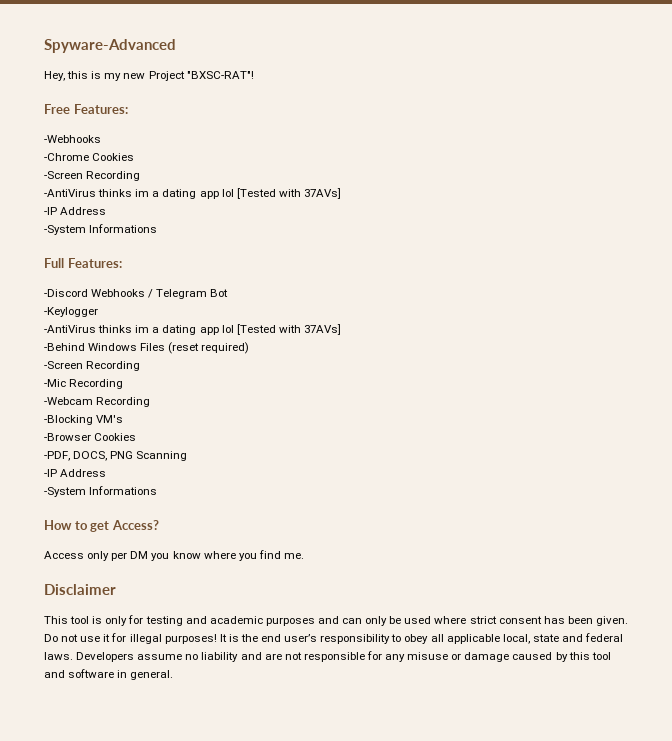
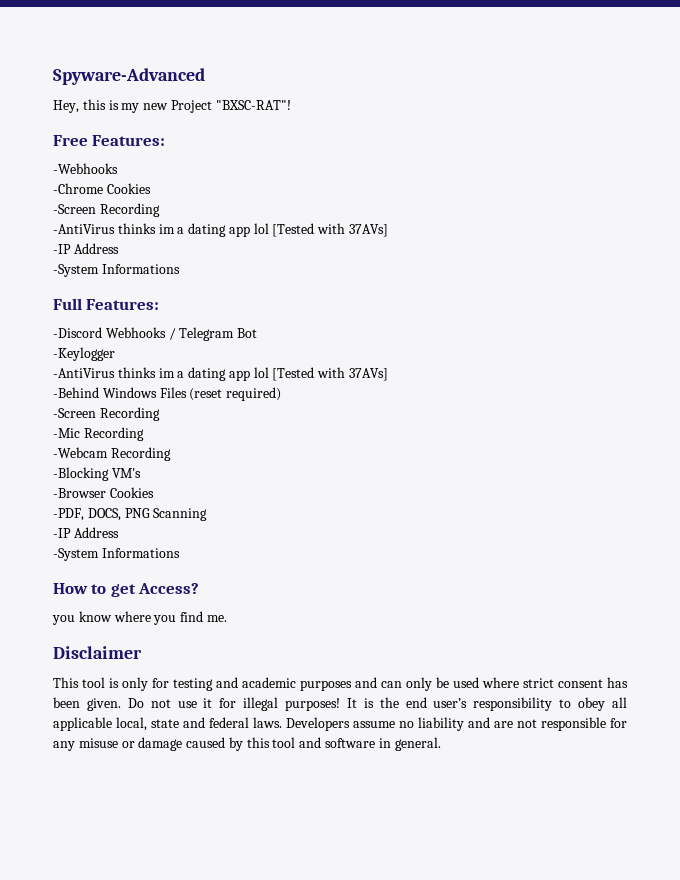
- Access only per DM you know where you find me.
+ you know where you find me.

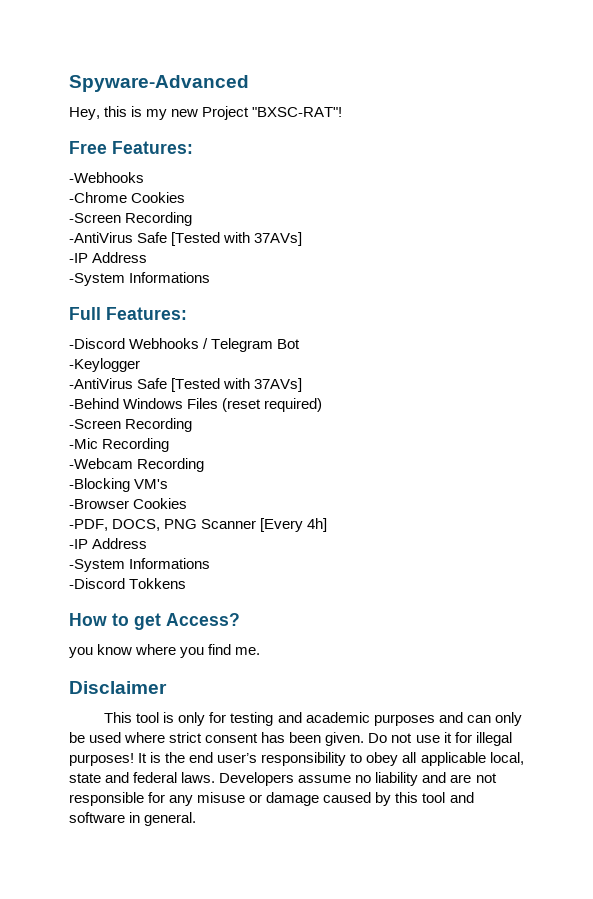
  -Chrome Cookies
  -Screen Recording
- -AntiVirus thinks im a dating app lol [Tested with 37AVs]
+ -AntiVirus Safe [Tested with 37AVs]
  -Keylogger
- -AntiVirus thinks im a dating app lol [Tested with 37AVs]
+ -AntiVirus Safe [Tested with 37AVs]
- -PDF, DOCS, PNG Scanning
+ -PDF, DOCS, PNG Scanner [Every 4h]
  -IP Address
  -System Informations
+ -Discord Tokkens

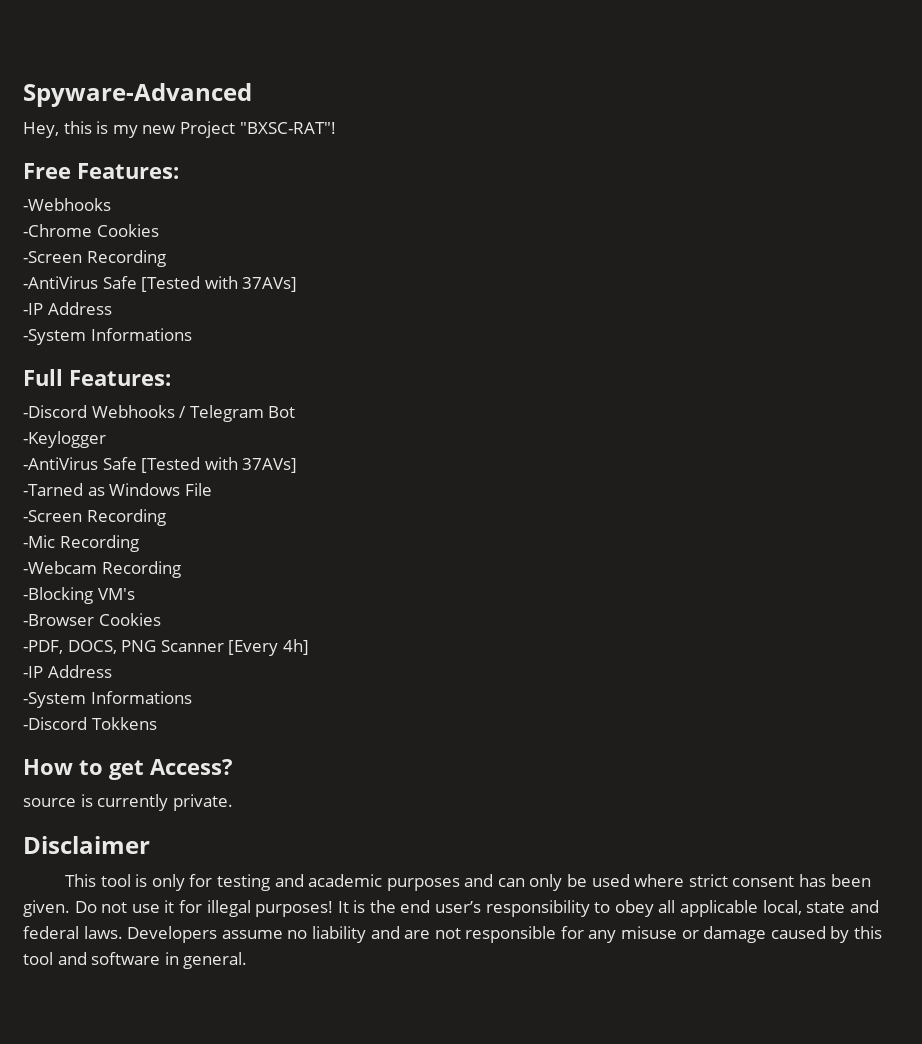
- -Behind Windows Files (reset required)
+ -Tarned as Windows File
- you know where you find me.
+ source is currently private.

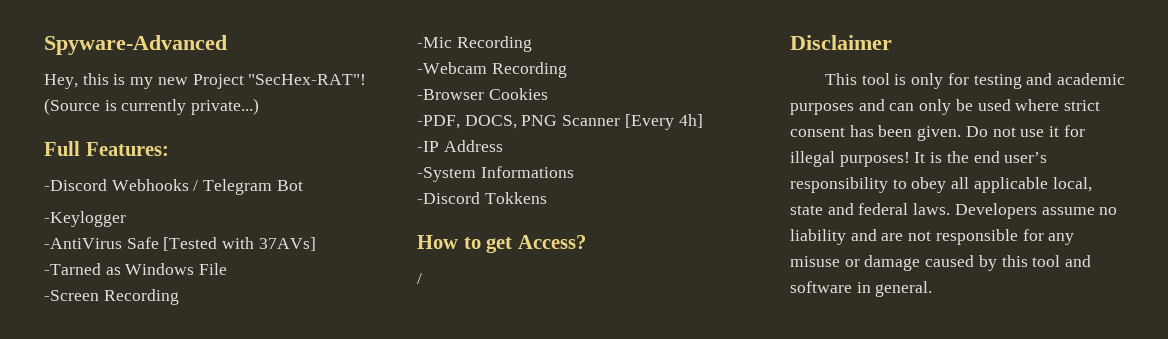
- Hey, this is my new Project "BXSC-RAT"!
- Free Features:
- -Webhooks
- -Chrome Cookies
- -Screen Recording
- -AntiVirus Safe [Tested with 37AVs]
- -IP Address
- -System Informations
+ Hey, this is my new Project "SecHex-RAT"! (Source is currently private...)
- -Blocking VM's
  How to get Access?
- source is currently private.
+ /

